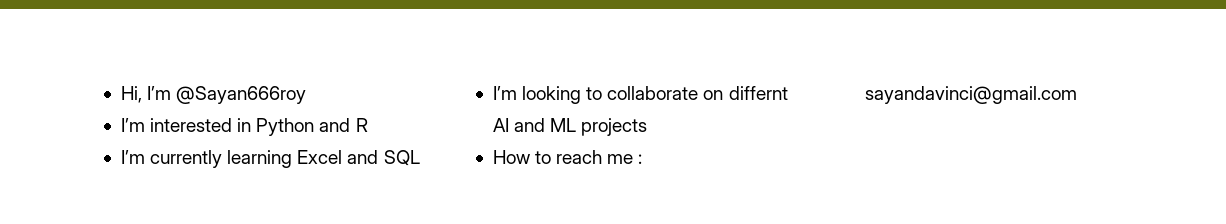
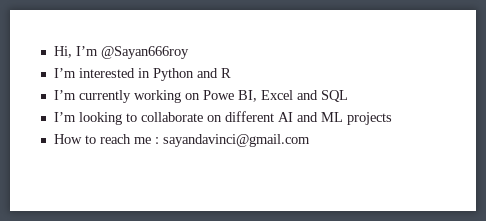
- I’m currently learning Excel and SQL
+ I’m currently working on Powe BI, Excel and SQL
- I’m looking to collaborate on differnt AI and ML projects
+ I’m looking to collaborate on different AI and ML projects

